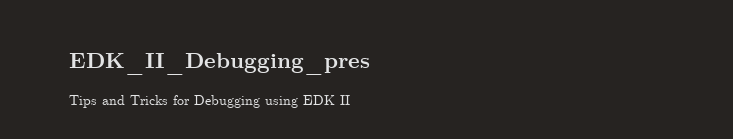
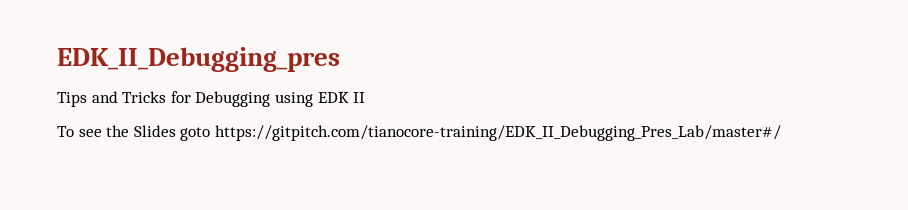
+ To see the Slides goto https://gitpitch.com/tianocore-training/EDK_II_Debugging_Pres_Lab/master#/

